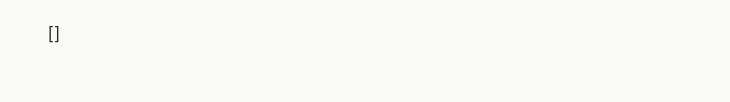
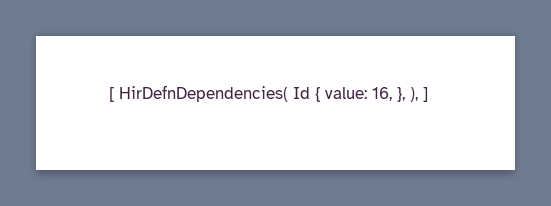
- []
+ [ HirDefnDependencies( Id { value: 16, }, ), ]

